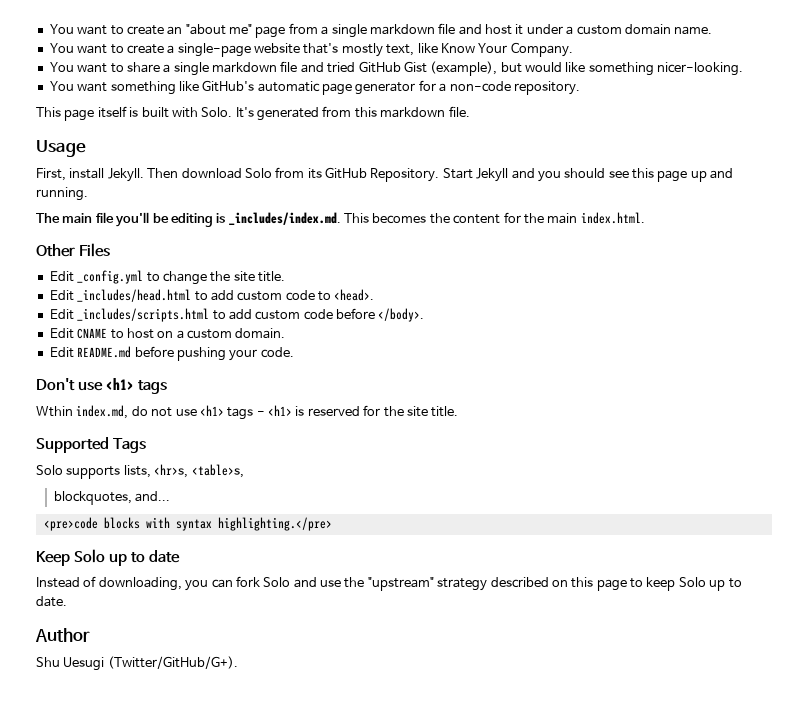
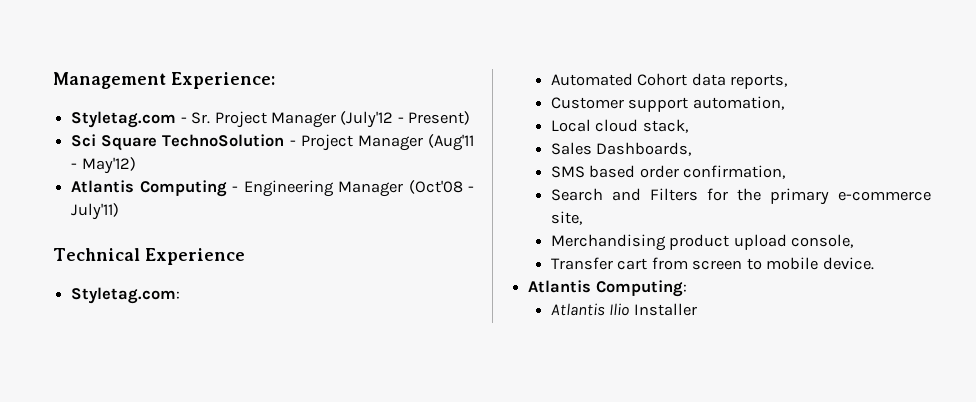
- You want to create an "about me" page from a single markdown file and host it under a custom domain name.
- You want to create a single-page website that's mostly text, like Know Your Company.
- You want to share a single markdown file and tried GitHub Gist (example), but would like something nicer-looking.
- You want something like GitHub's automatic page generator for a non-code repository.
- This page itself is built with Solo. It's generated from this markdown file.
- Usage
- First, install Jekyll. Then download Solo from its GitHub Repository. Start Jekyll and you should see this page up and running.
- The main file you'll be editing is _includes/index.md. This becomes the content for the main index.html.
- Other Files
- Edit _config.yml to change the site title.
- Edit _includes/head.html to add custom code to <head>.
- Edit _includes/scripts.html to add custom code before </body>.
- Edit CNAME to host on a custom domain.
- Edit README.md before pushing your code.
- Don't use <h1> tags
- Wthin index.md, do not use <h1> tags - <h1> is reserved for the site title.
- Supported Tags
- Solo supports lists, <hr>s, <table>s,
- blockquotes, and...
- <pre>code blocks with syntax highlighting.</pre>
- Keep Solo up to date
- Instead of downloading, you can fork Solo and use the "upstream" strategy described on this page to keep Solo up to date.
- Author
- Shu Uesugi (Twitter/GitHub/G+).
+ Management Experience:
+ Styletag.com - Sr. Project Manager (July'12 - Present)
+ Sci Square TechnoSolution - Project Manager (Aug'11 - May'12)
+ Atlantis Computing - Engineering Manager (Oct'08 - July'11)
+ Technical Experience
+ Styletag.com:
+ Automated Cohort data reports,
+ Customer support automation,
+ Local cloud stack,
+ Sales Dashboards,
+ SMS based order confirmation,
+ Search and Filters for the primary e-commerce site,
+ Merchandising product upload console,
+ Transfer cart from screen to mobile device.
+ Atlantis Computing:
+ Atlantis Ilio Installer

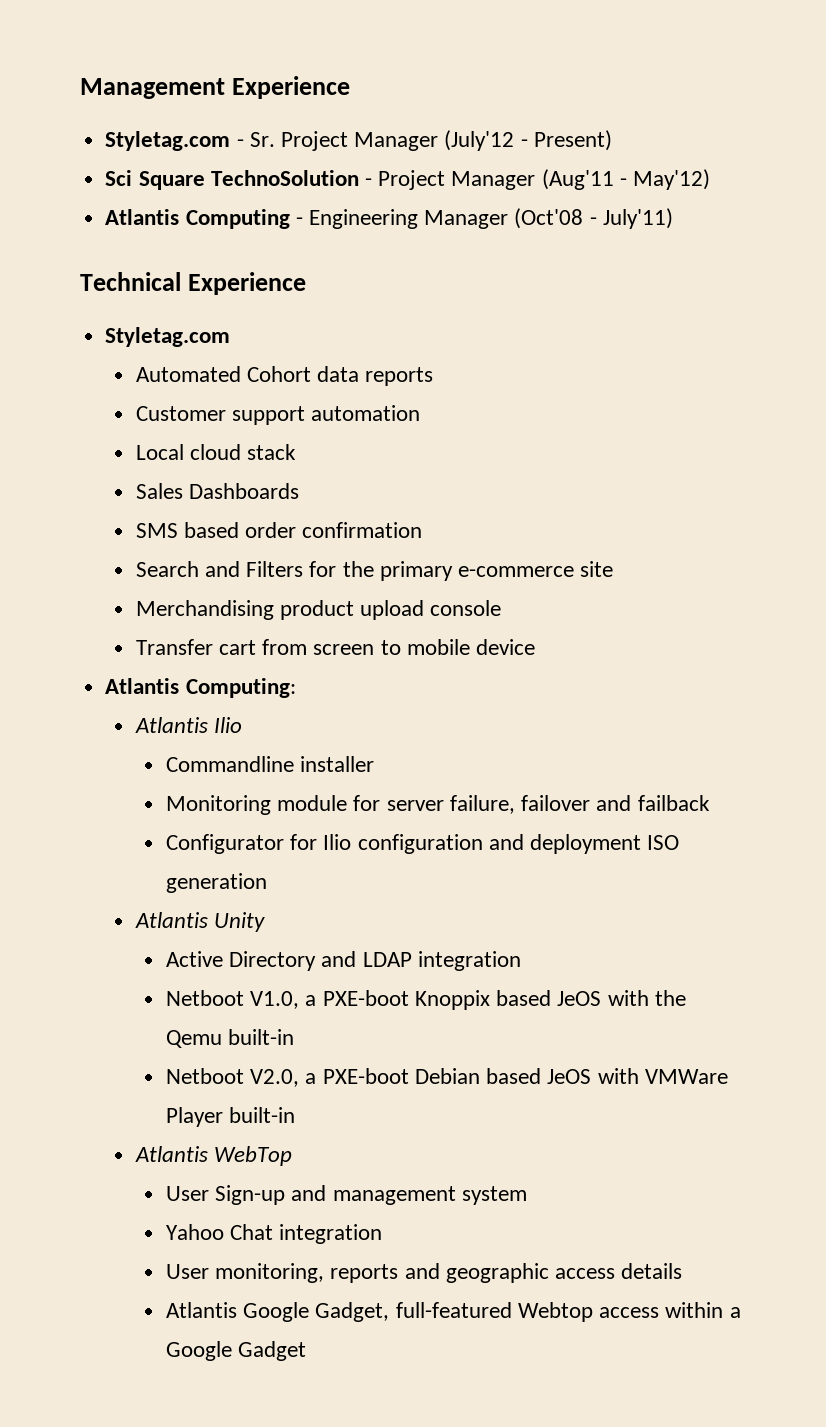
- Management Experience:
+ Management Experience
  Technical Experience
- Styletag.com:
+ Styletag.com
- Automated Cohort data reports,
+ Automated Cohort data reports
- Customer support automation,
+ Customer support automation
- Local cloud stack,
+ Local cloud stack
- Sales Dashboards,
+ Sales Dashboards
- SMS based order confirmation,
+ SMS based order confirmation
- Search and Filters for the primary e-commerce site,
+ Search and Filters for the primary e-commerce site
- Merchandising product upload console,
+ Merchandising product upload console
- Transfer cart from screen to mobile device.
+ Transfer cart from screen to mobile device
- Atlantis Ilio Installer
+ Atlantis Ilio
+ Commandline installer
+ Monitoring module for server failure, failover and failback
+ Configurator for Ilio configuration and deployment ISO generation
+ Atlantis Unity
+ Active Directory and LDAP integration
+ Netboot V1.0, a PXE-boot Knoppix based JeOS with the Qemu built-in
+ Netboot V2.0, a PXE-boot Debian based JeOS with VMWare Player built-in
+ Atlantis WebTop
+ User Sign-up and management system
+ Yahoo Chat integration
+ User monitoring, reports and geographic access details
+ Atlantis Google Gadget, full-featured Webtop access within a Google Gadget

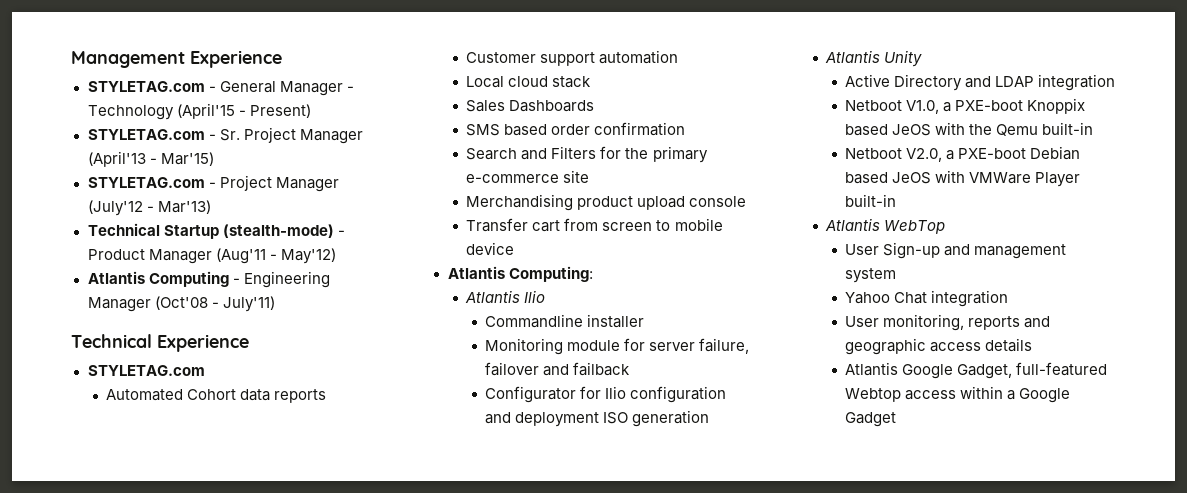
- Styletag.com - Sr. Project Manager (July'12 - Present)
- Sci Square TechnoSolution - Project Manager (Aug'11 - May'12)
+ STYLETAG.com - General Manager - Technology (April'15 - Present)
+ STYLETAG.com - Sr. Project Manager (April'13 - Mar'15)
+ STYLETAG.com - Project Manager (July'12 - Mar'13)
+ Technical Startup (stealth-mode) - Product Manager (Aug'11 - May'12)
  Technical Experience
- Styletag.com
+ STYLETAG.com

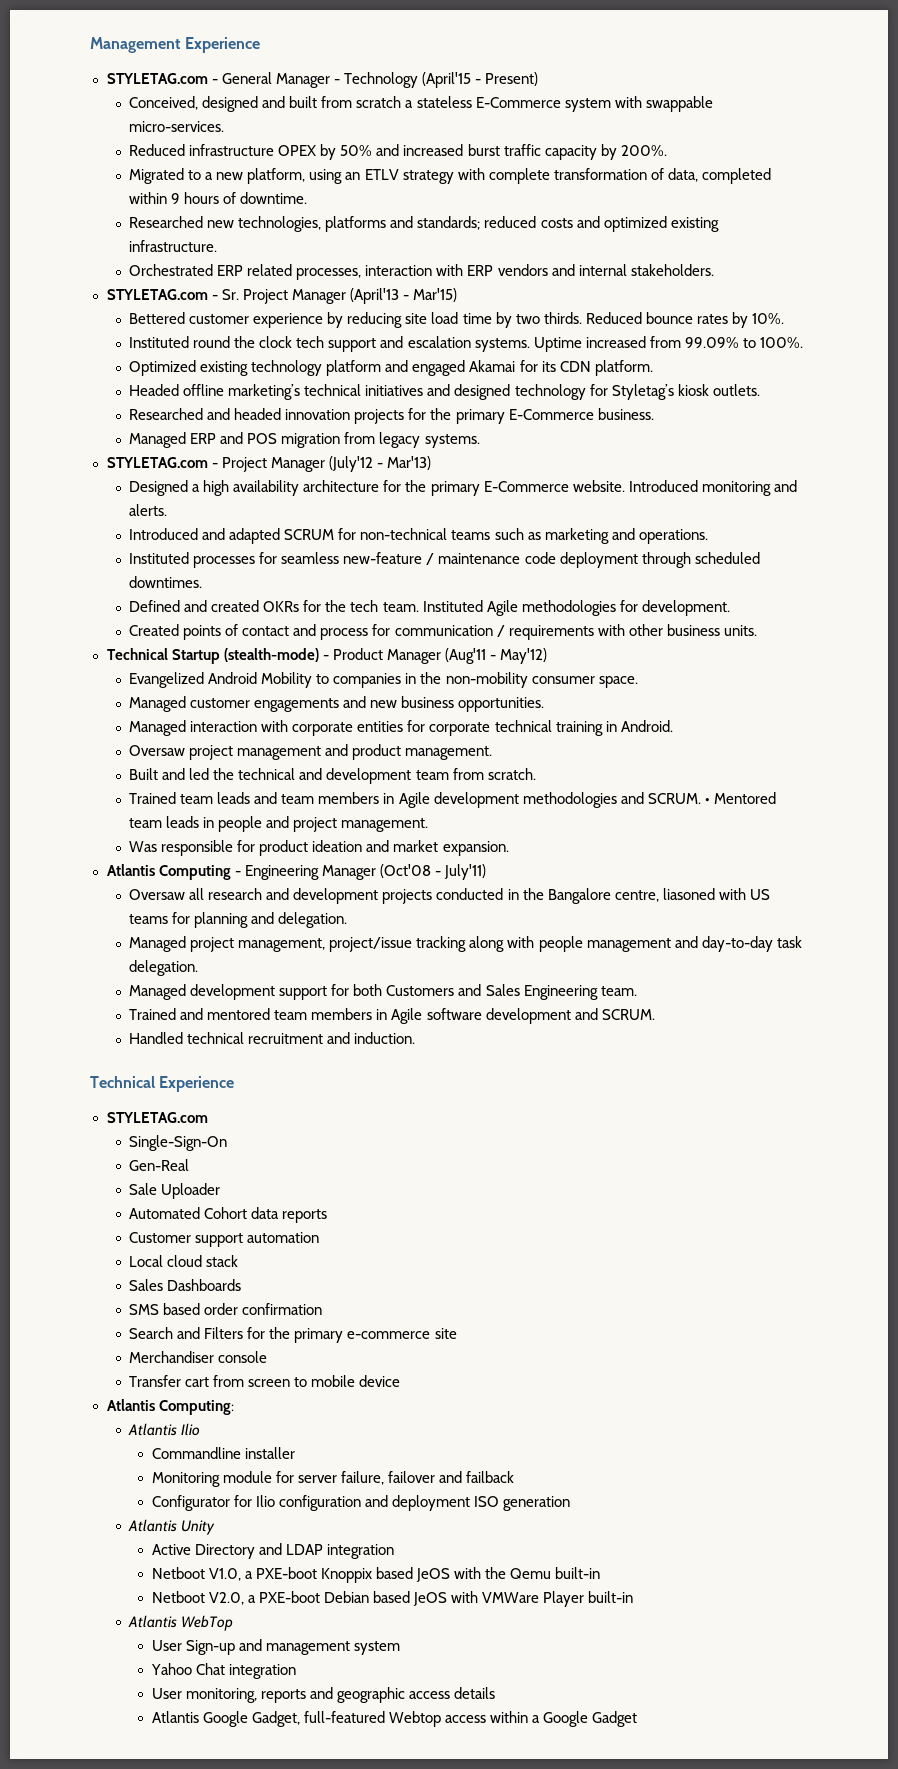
+ Conceived, designed and built from scratch a stateless E-Commerce system with swappable micro-services.
+ Reduced infrastructure OPEX by 50% and increased burst traffic capacity by 200%.
+ Migrated to a new platform, using an ETLV strategy with complete transformation of data, completed within 9 hours of downtime.
+ Researched new technologies, platforms and standards; reduced costs and optimized existing infrastructure.
+ Orchestrated ERP related processes, interaction with ERP vendors and internal stakeholders.
+ Bettered customer experience by reducing site load time by two thirds. Reduced bounce rates by 10%.
+ Instituted round the clock tech support and escalation systems. Uptime increased from 99.09% to 100%.
+ Optimized existing technology platform and engaged Akamai for its CDN platform.
+ Headed offline marketing’s technical initiatives and designed technology for Styletag’s kiosk outlets.
+ Researched and headed innovation projects for the primary E-Commerce business.
+ Managed ERP and POS migration from legacy systems.
+ Designed a high availability architecture for the primary E-Commerce website. Introduced monitoring and alerts.
+ Introduced and adapted SCRUM for non-technical teams such as marketing and operations.
+ Instituted processes for seamless new-feature / maintenance code deployment through scheduled downtimes.
+ Defined and created OKRs for the tech team. Instituted Agile methodologies for development.
+ Created points of contact and process for communication / requirements with other business units.
+ Evangelized Android Mobility to companies in the non-mobility consumer space.
+ Managed customer engagements and new business opportunities.
+ Managed interaction with corporate entities for corporate technical training in Android.
+ Oversaw project management and product management.
+ Built and led the technical and development team from scratch.
+ Trained team leads and team members in Agile development methodologies and SCRUM. • Mentored team leads in people and project management.
+ Was responsible for product ideation and market expansion.
+ Oversaw all research and development projects conducted in the Bangalore centre, liasoned with US teams for planning and delegation.
+ Managed project management, project/issue tracking along with people management and day-to-day task delegation.
+ Managed development support for both Customers and Sales Engineering team.
+ Trained and mentored team members in Agile software development and SCRUM.
+ Handled technical recruitment and induction.
+ Single-Sign-On
+ Gen-Real
+ Sale Uploader
- Merchandising product upload console
+ Merchandiser console

